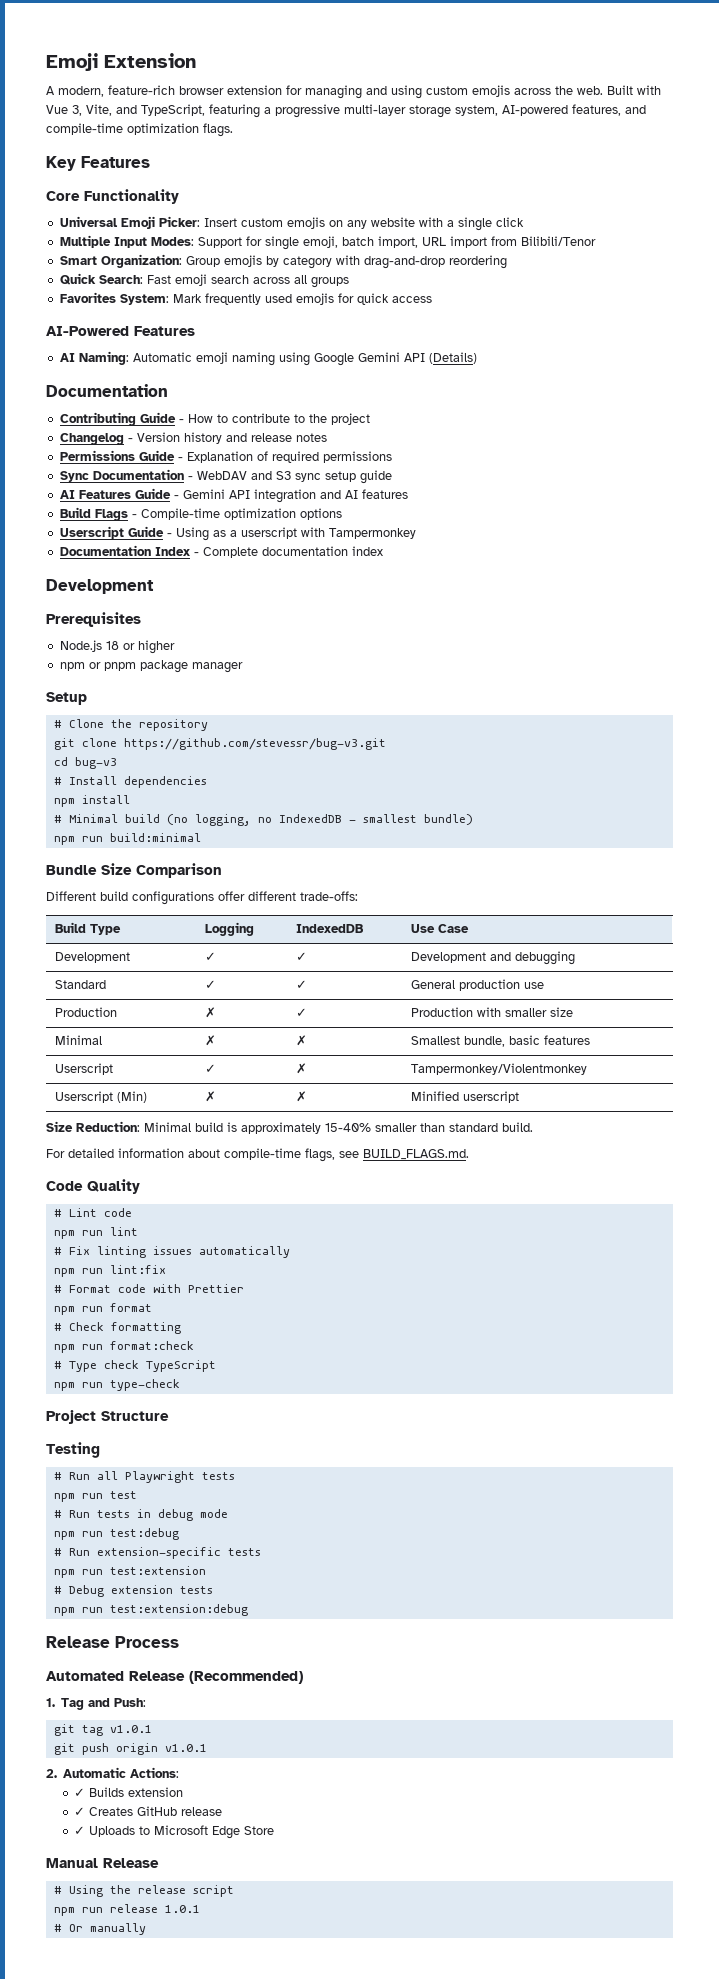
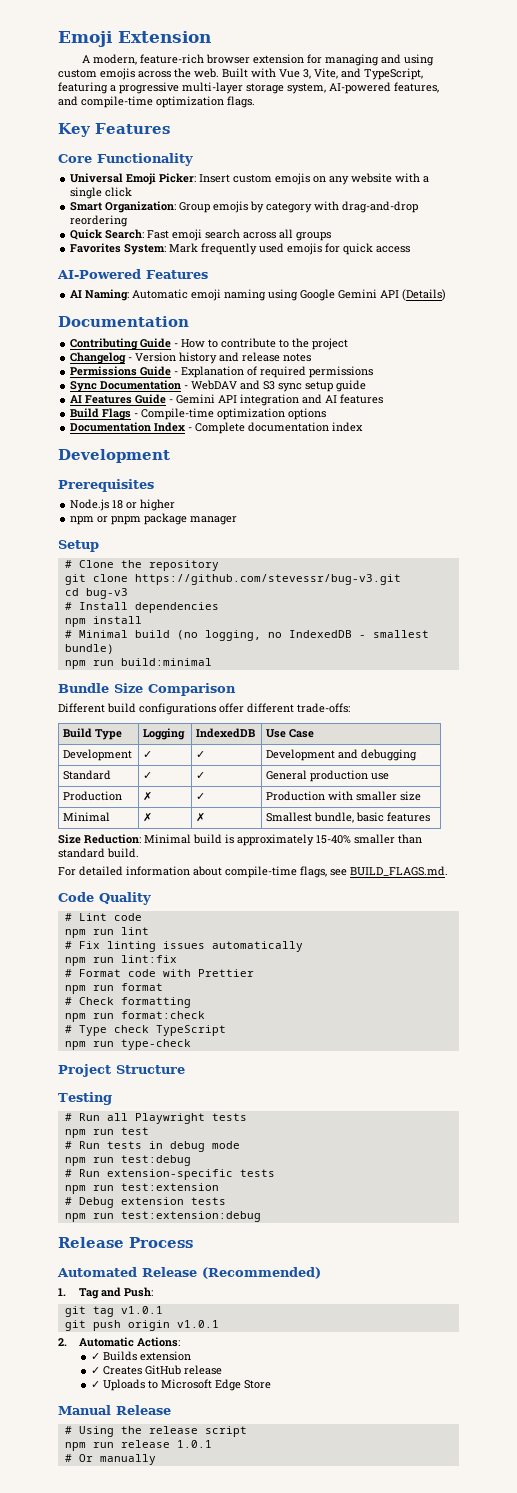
- Multiple Input Modes: Support for single emoji, batch import, URL import from Bilibili/Tenor
- Userscript Guide - Using as a userscript with Tampermonkey
- Userscript | ✓ | ✗ | Tampermonkey/Violentmonkey
- Userscript (Min) | ✗ | ✗ | Minified userscript

